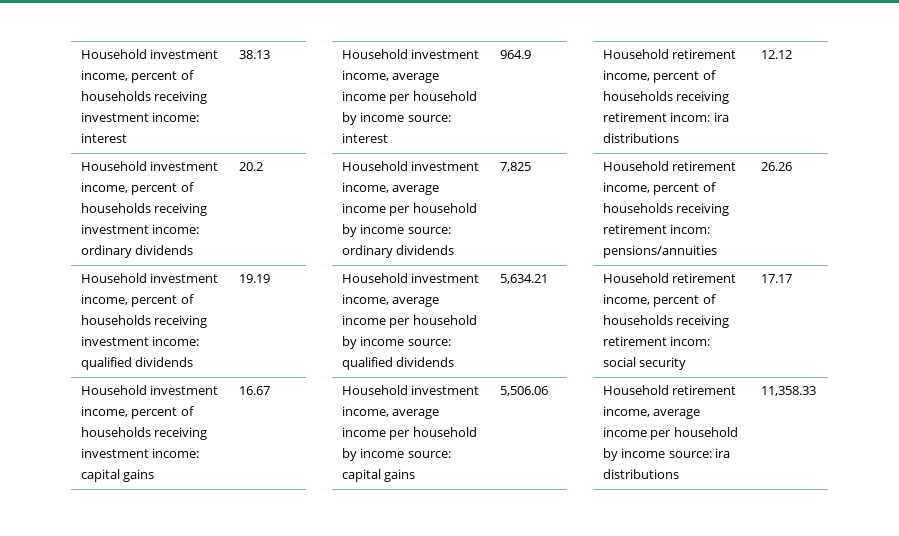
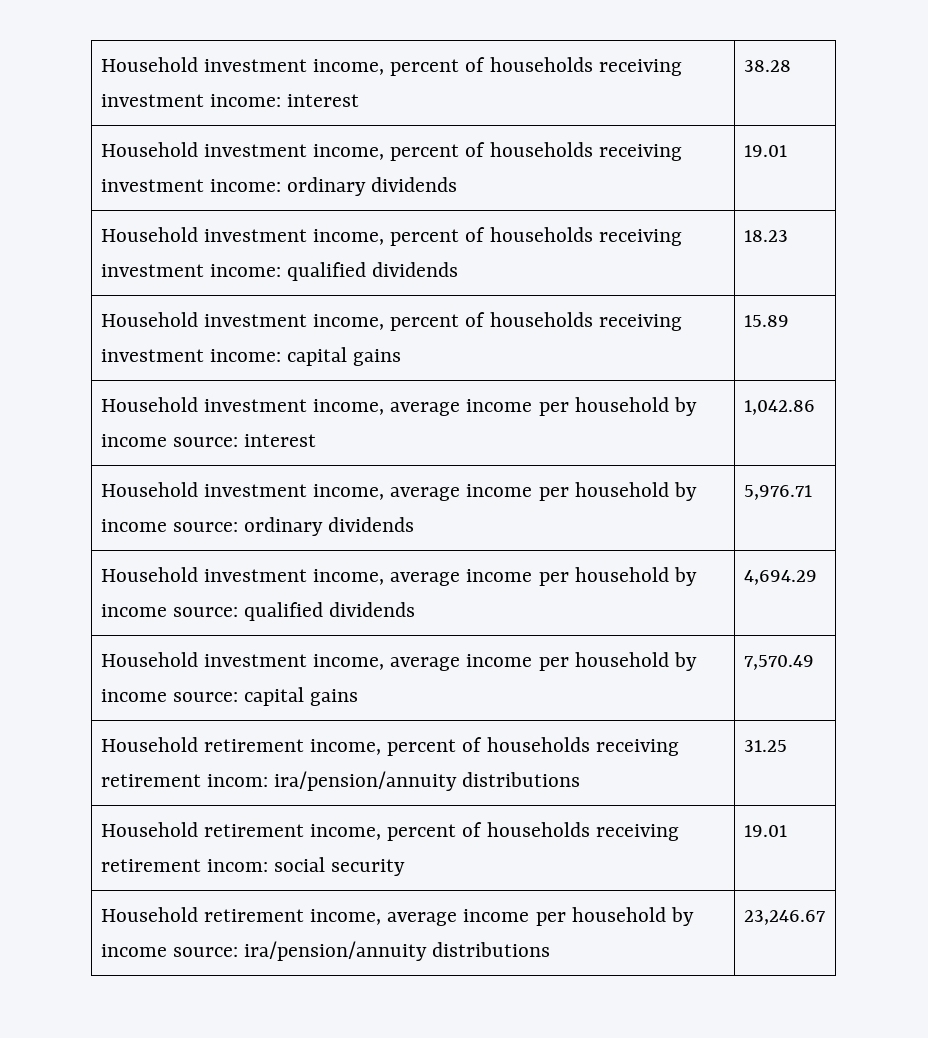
- Household investment income, percent of households receiving investment income: interest | 38.13
+ Household investment income, percent of households receiving investment income: interest | 38.28
- Household investment income, percent of households receiving investment income: ordinary dividends | 20.2
+ Household investment income, percent of households receiving investment income: ordinary dividends | 19.01
- Household investment income, percent of households receiving investment income: qualified dividends | 19.19
+ Household investment income, percent of households receiving investment income: qualified dividends | 18.23
- Household investment income, percent of households receiving investment income: capital gains | 16.67
+ Household investment income, percent of households receiving investment income: capital gains | 15.89
- Household investment income, average income per household by income source: interest | 964.9
+ Household investment income, average income per household by income source: interest | 1,042.86
- Household investment income, average income per household by income source: ordinary dividends | 7,825
+ Household investment income, average income per household by income source: ordinary dividends | 5,976.71
- Household investment income, average income per household by income source: qualified dividends | 5,634.21
+ Household investment income, average income per household by income source: qualified dividends | 4,694.29
- Household investment income, average income per household by income source: capital gains | 5,506.06
- Household retirement income, percent of households receiving retirement incom: ira distributions | 12.12
- Household retirement income, percent of households receiving retirement incom: pensions/annuities | 26.26
+ Household investment income, average income per household by income source: capital gains | 7,570.49
+ Household retirement income, percent of households receiving retirement incom: ira/pension/annuity distributions | 31.25
- Household retirement income, percent of households receiving retirement incom: social security | 17.17
+ Household retirement income, percent of households receiving retirement incom: social security | 19.01
- Household retirement income, average income per household by income source: ira distributions | 11,358.33
+ Household retirement income, average income per household by income source: ira/pension/annuity distributions | 23,246.67

